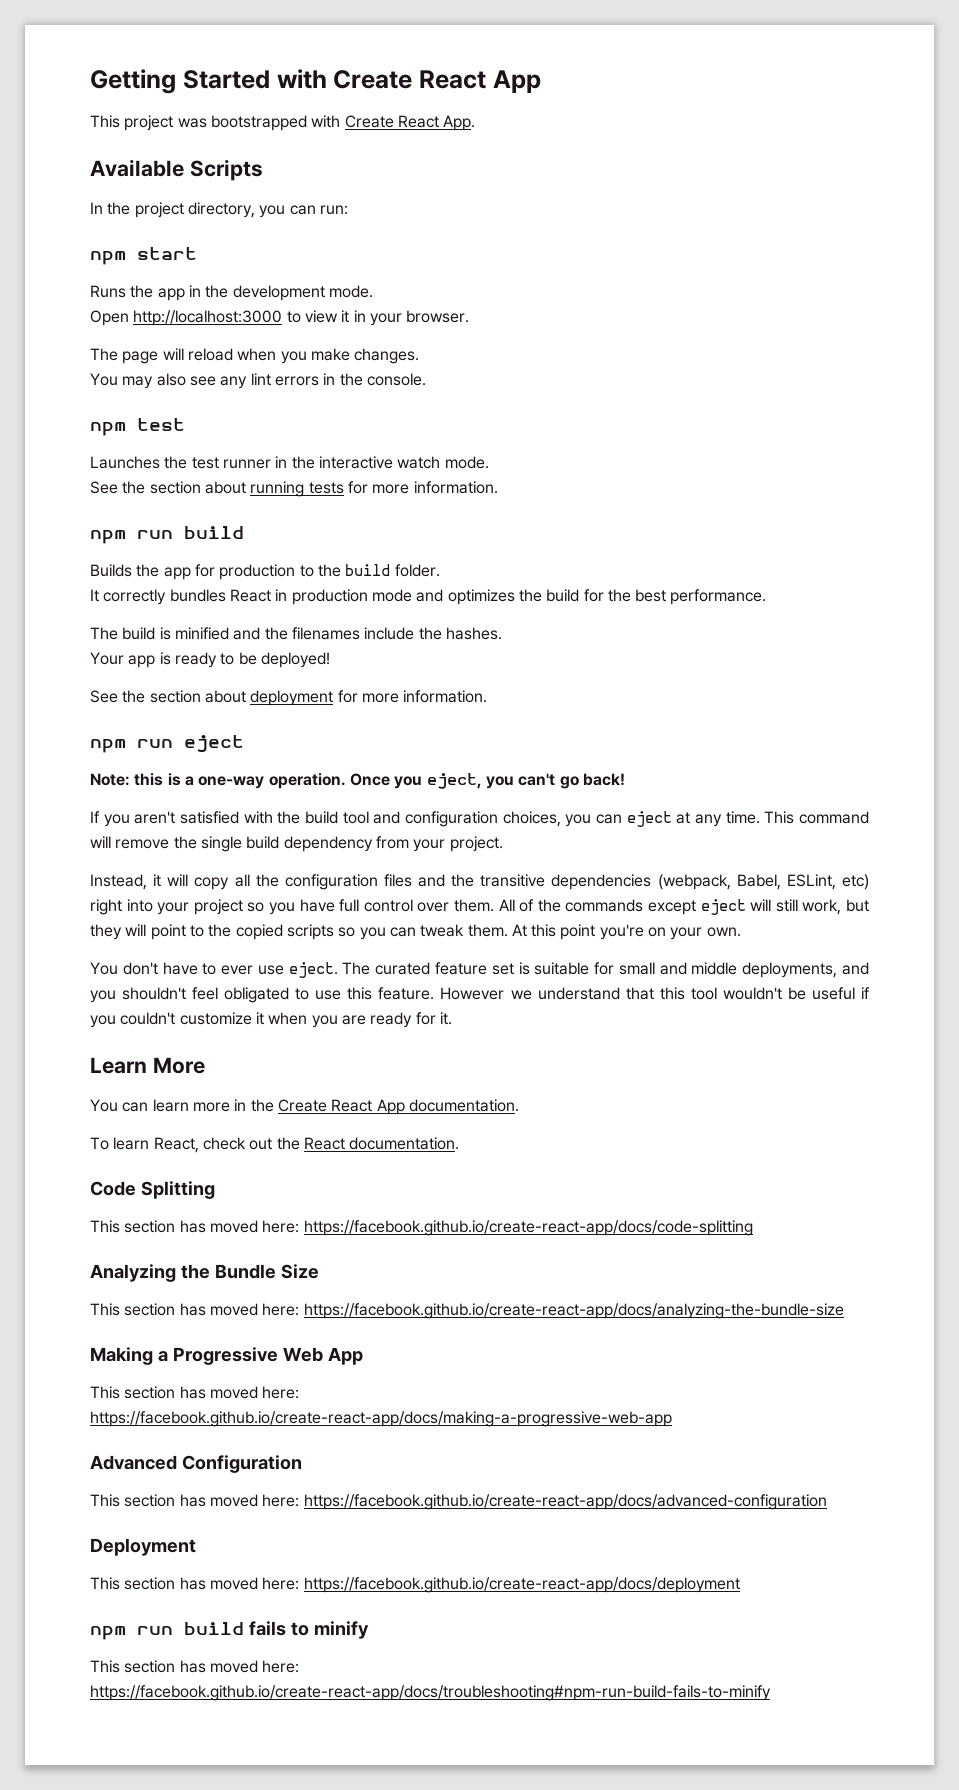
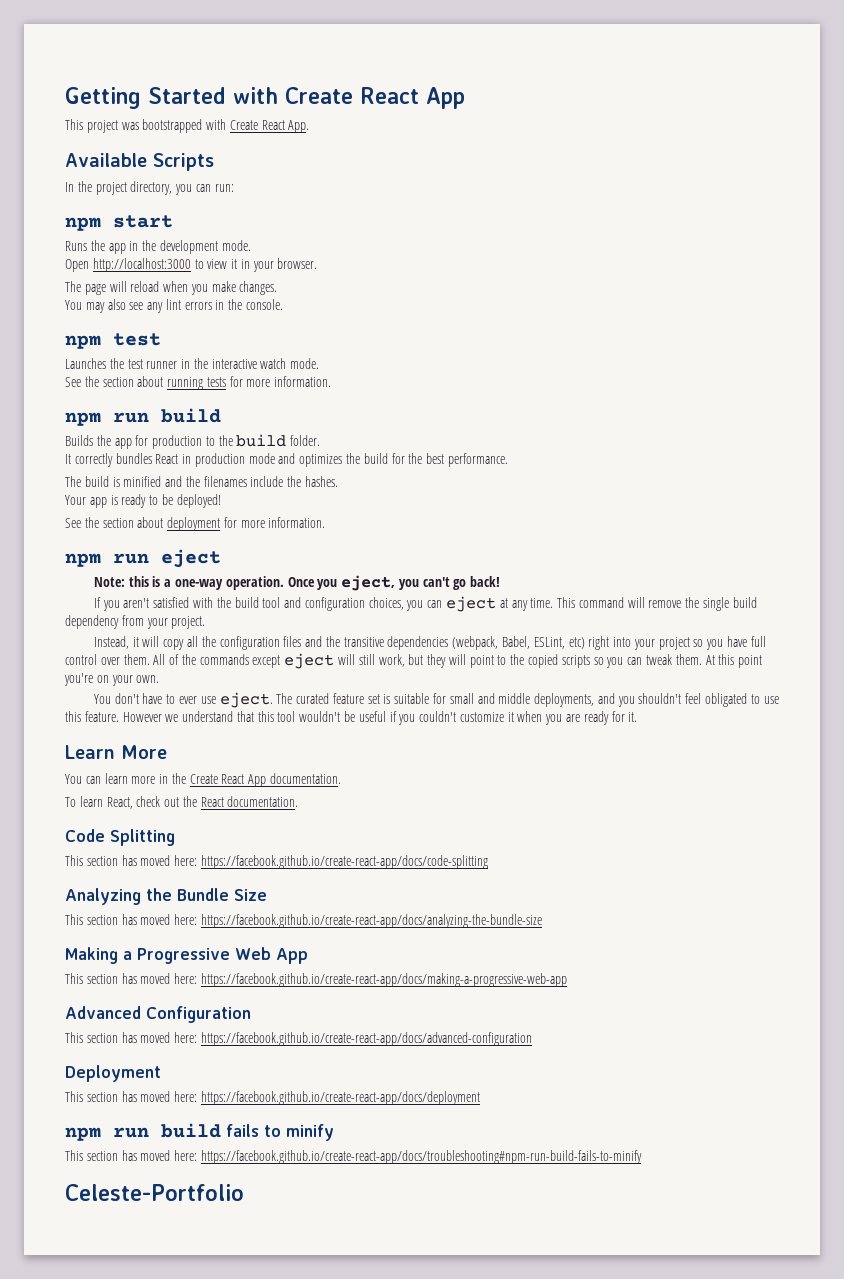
+ Celeste-Portfolio

